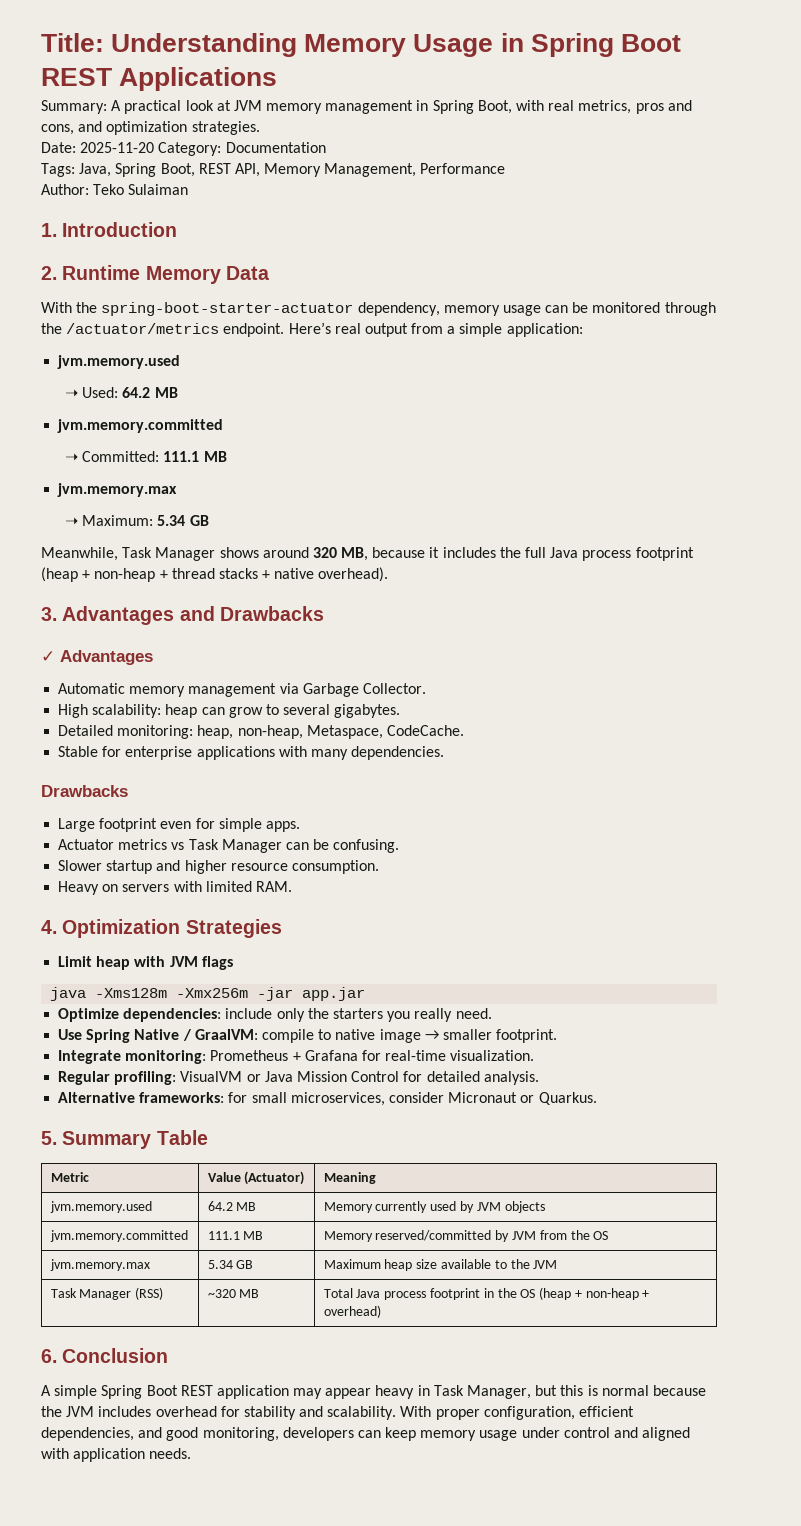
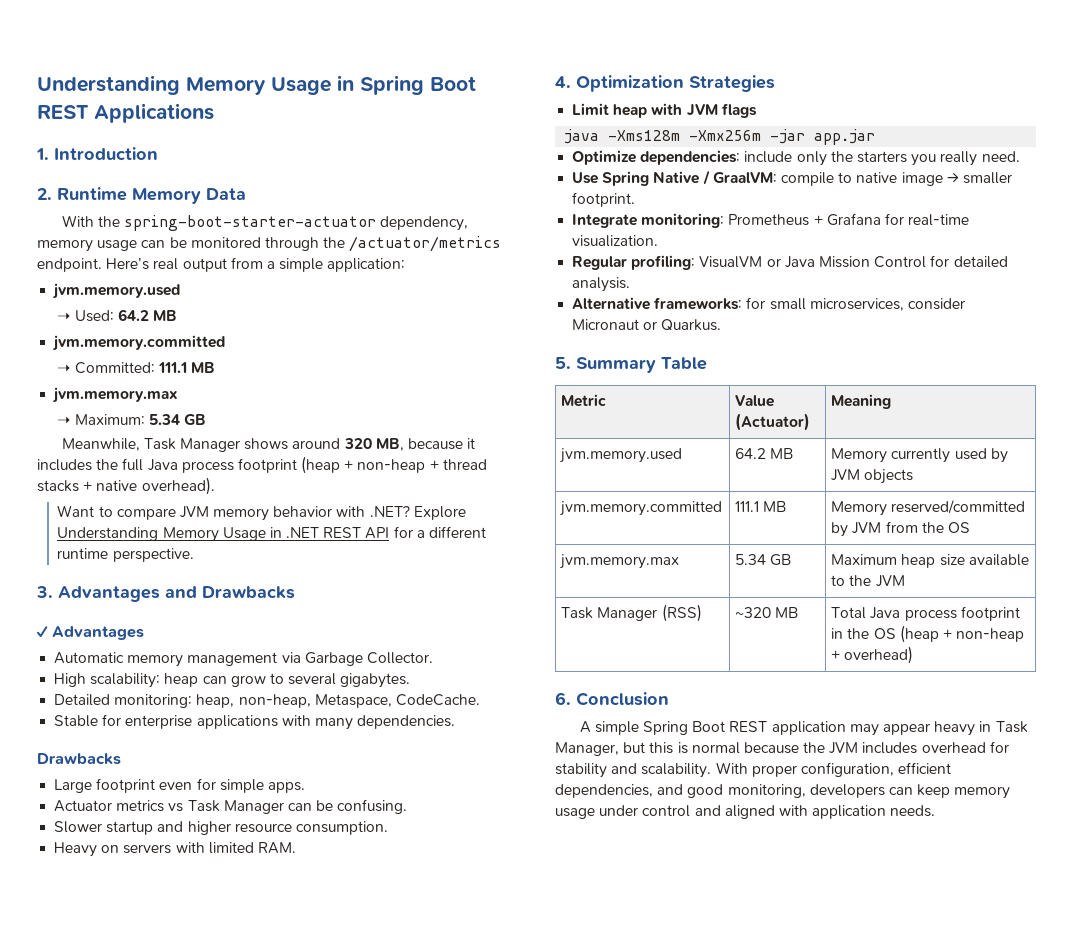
- Title: Understanding Memory Usage in Spring Boot REST Applications
+ Understanding Memory Usage in Spring Boot REST Applications
- Summary: A practical look at JVM memory management in Spring Boot, with real metrics, pros and cons, and optimization strategies.
- Date: 2025-11-20 Category: Documentation
- Tags: Java, Spring Boot, REST API, Memory Management, Performance
- Author: Teko Sulaiman
+ Want to compare JVM memory behavior with .NET? Explore Understanding Memory Usage in .NET REST API for a different runtime perspective.

